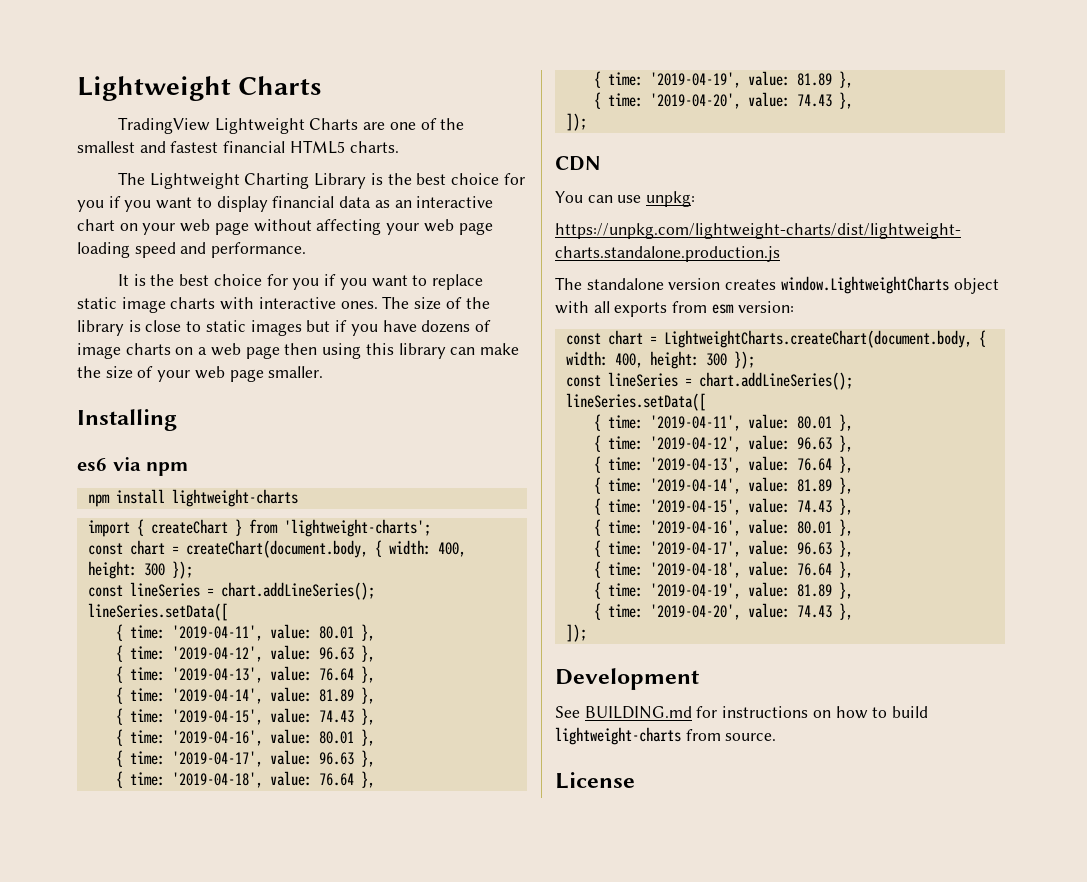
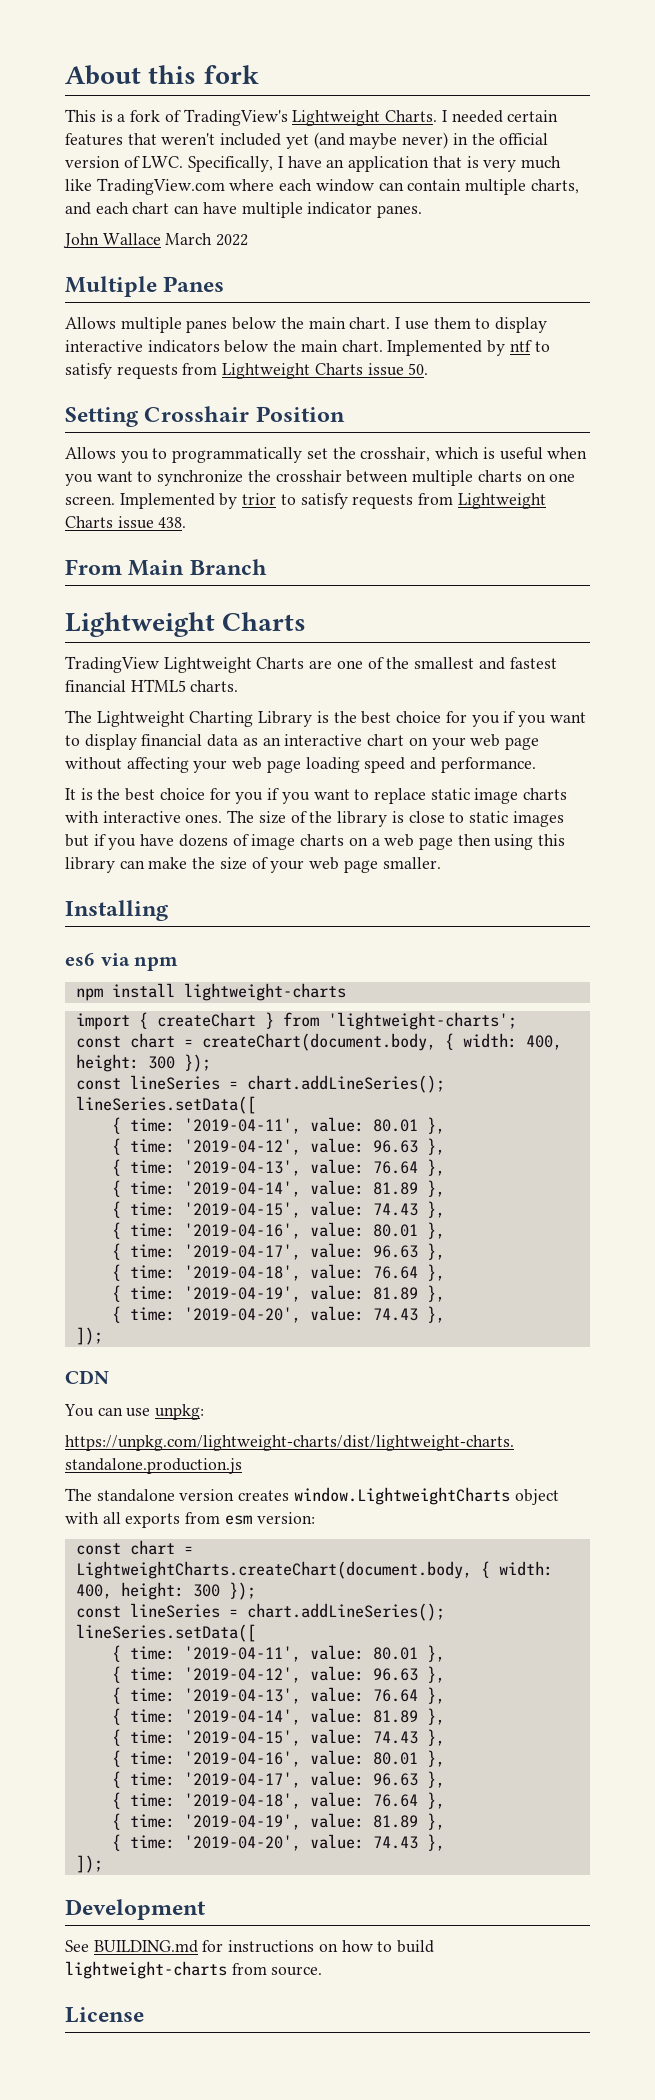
+ About this fork
+ This is a fork of TradingView's Lightweight Charts. I needed certain features that weren't included yet (and maybe never) in the official version of LWC. Specifically, I have an application that is very much like TradingView.com where each window can contain multiple charts, and each chart can have multiple indicator panes.
+ John Wallace March 2022
+ Multiple Panes
+ Allows multiple panes below the main chart. I use them to display interactive indicators below the main chart. Implemented by ntf to satisfy requests from Lightweight Charts issue 50.
+ Setting Crosshair Position
+ Allows you to programmatically set the crosshair, which is useful when you want to synchronize the crosshair between multiple charts on one screen. Implemented by trior to satisfy requests from Lightweight Charts issue 438.
+ From Main Branch

